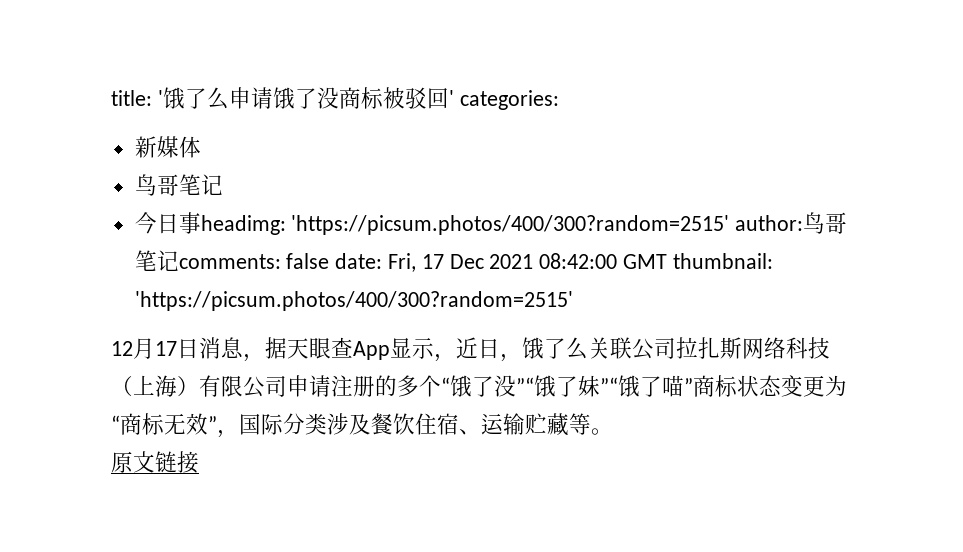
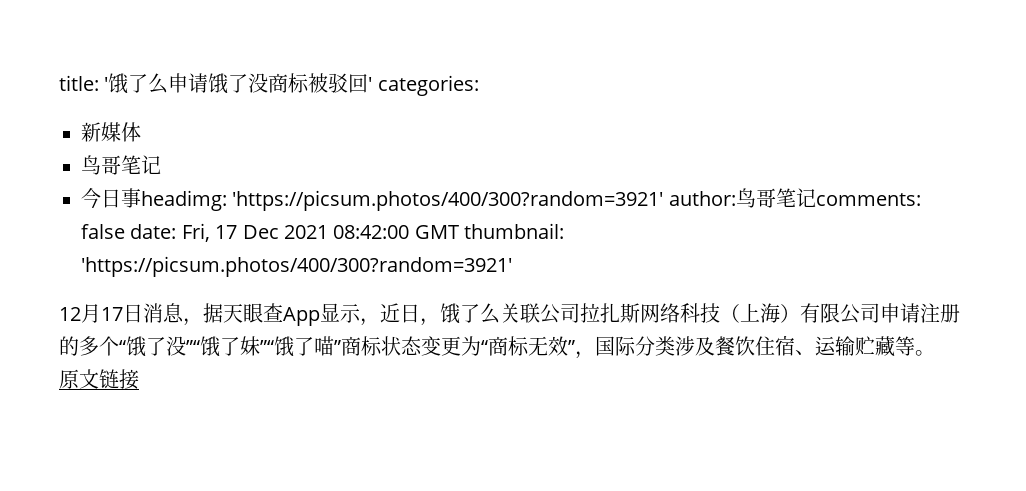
- 今日事headimg: 'https://picsum.photos/400/300?random=2515' author:鸟哥笔记comments: false date: Fri, 17 Dec 2021 08:42:00 GMT thumbnail: 'https://picsum.photos/400/300?random=2515'
+ 今日事headimg: 'https://picsum.photos/400/300?random=3921' author:鸟哥笔记comments: false date: Fri, 17 Dec 2021 08:42:00 GMT thumbnail: 'https://picsum.photos/400/300?random=3921'

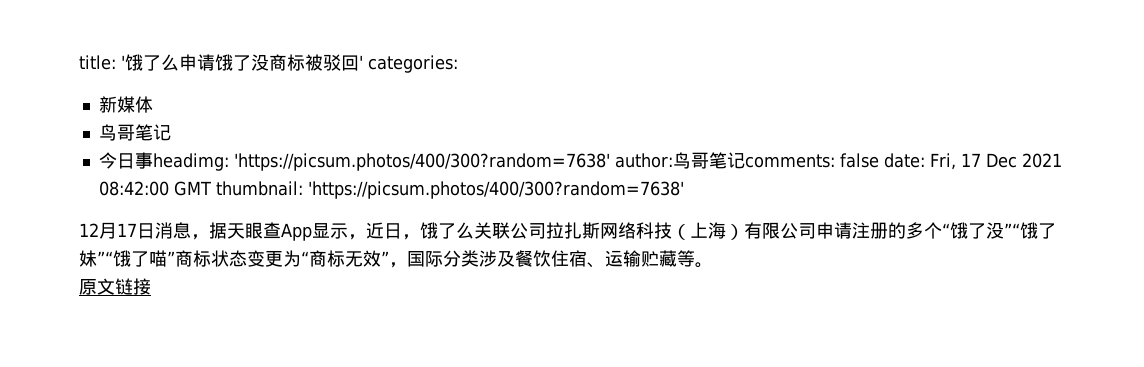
- 今日事headimg: 'https://picsum.photos/400/300?random=3921' author:鸟哥笔记comments: false date: Fri, 17 Dec 2021 08:42:00 GMT thumbnail: 'https://picsum.photos/400/300?random=3921'
+ 今日事headimg: 'https://picsum.photos/400/300?random=7638' author:鸟哥笔记comments: false date: Fri, 17 Dec 2021 08:42:00 GMT thumbnail: 'https://picsum.photos/400/300?random=7638'

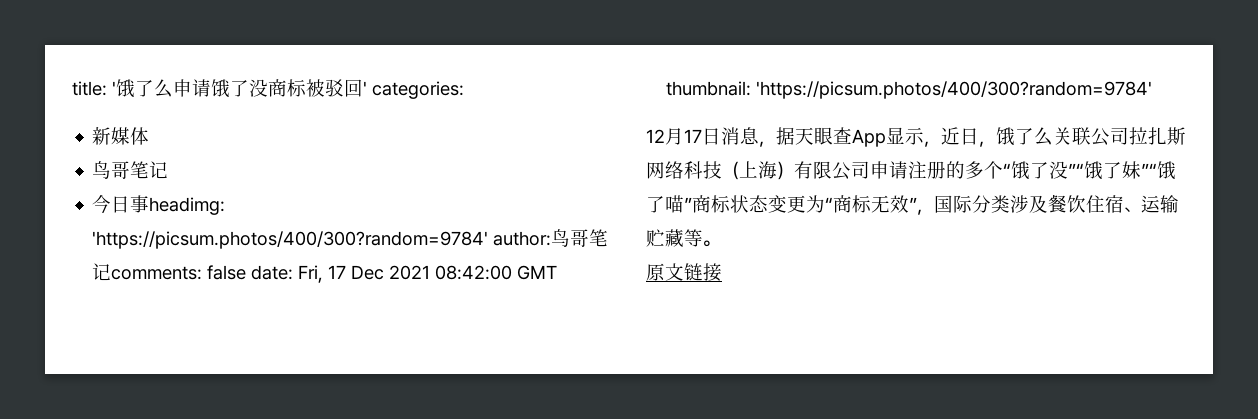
- 今日事headimg: 'https://picsum.photos/400/300?random=7638' author:鸟哥笔记comments: false date: Fri, 17 Dec 2021 08:42:00 GMT thumbnail: 'https://picsum.photos/400/300?random=7638'
+ 今日事headimg: 'https://picsum.photos/400/300?random=9784' author:鸟哥笔记comments: false date: Fri, 17 Dec 2021 08:42:00 GMT thumbnail: 'https://picsum.photos/400/300?random=9784'

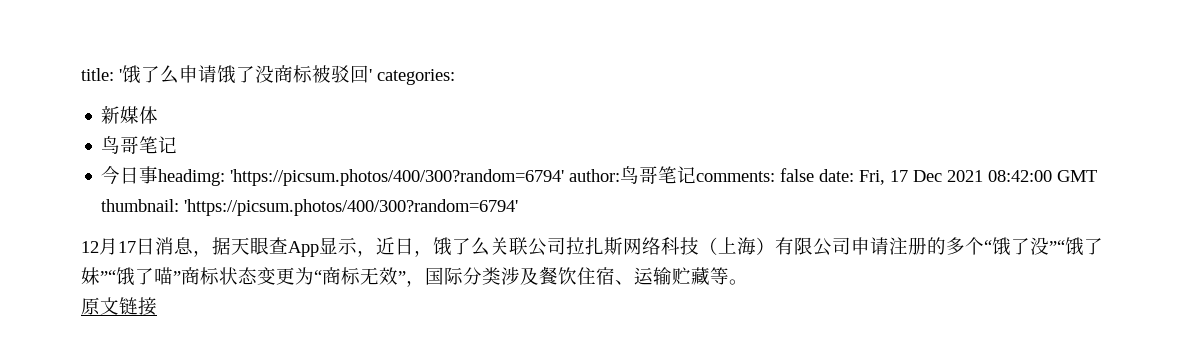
- 今日事headimg: 'https://picsum.photos/400/300?random=9784' author:鸟哥笔记comments: false date: Fri, 17 Dec 2021 08:42:00 GMT thumbnail: 'https://picsum.photos/400/300?random=9784'
+ 今日事headimg: 'https://picsum.photos/400/300?random=6794' author:鸟哥笔记comments: false date: Fri, 17 Dec 2021 08:42:00 GMT thumbnail: 'https://picsum.photos/400/300?random=6794'

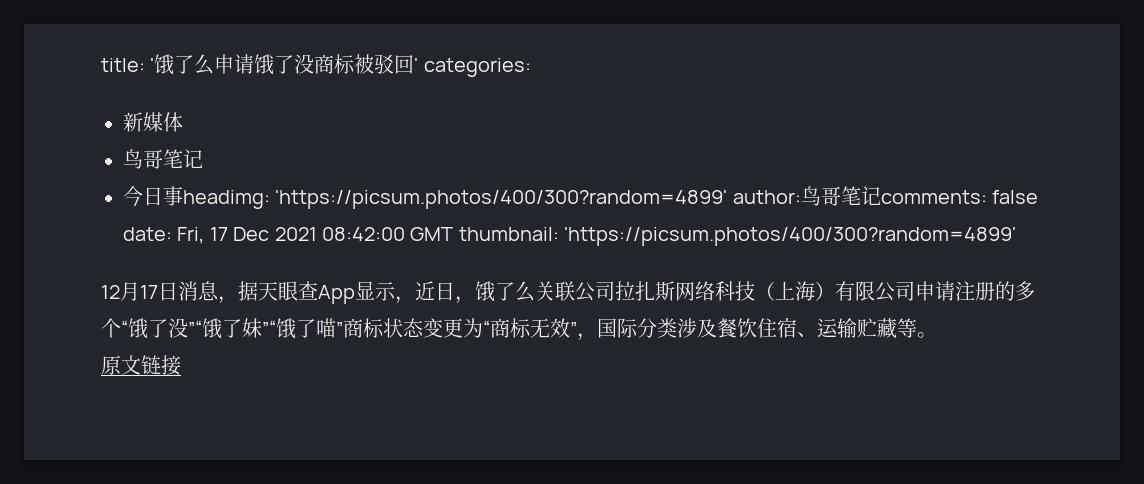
- 今日事headimg: 'https://picsum.photos/400/300?random=6794' author:鸟哥笔记comments: false date: Fri, 17 Dec 2021 08:42:00 GMT thumbnail: 'https://picsum.photos/400/300?random=6794'
+ 今日事headimg: 'https://picsum.photos/400/300?random=4899' author:鸟哥笔记comments: false date: Fri, 17 Dec 2021 08:42:00 GMT thumbnail: 'https://picsum.photos/400/300?random=4899'

